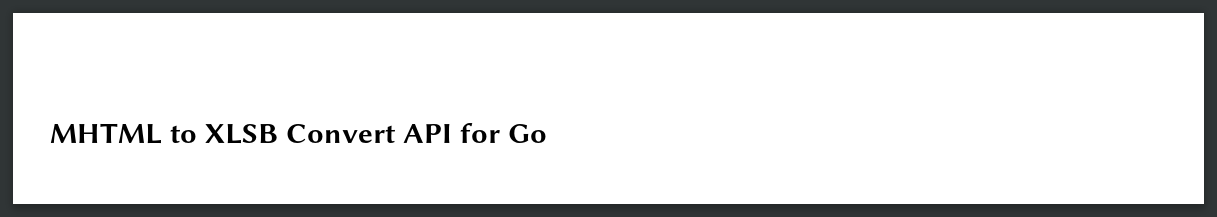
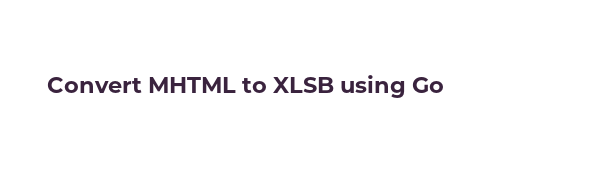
- MHTML to XLSB Convert API for Go
+ Convert MHTML to XLSB using Go

